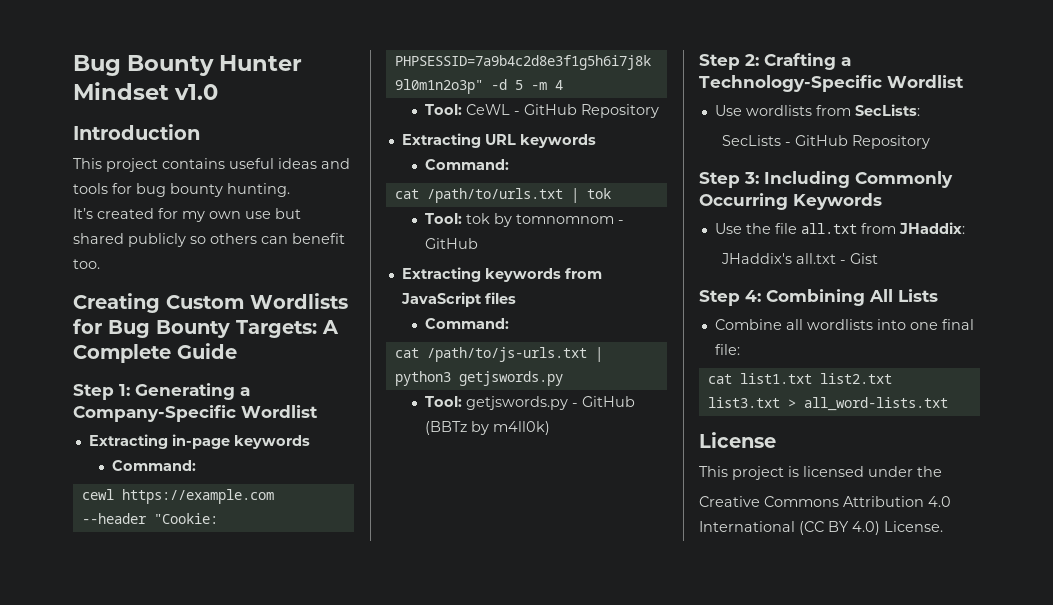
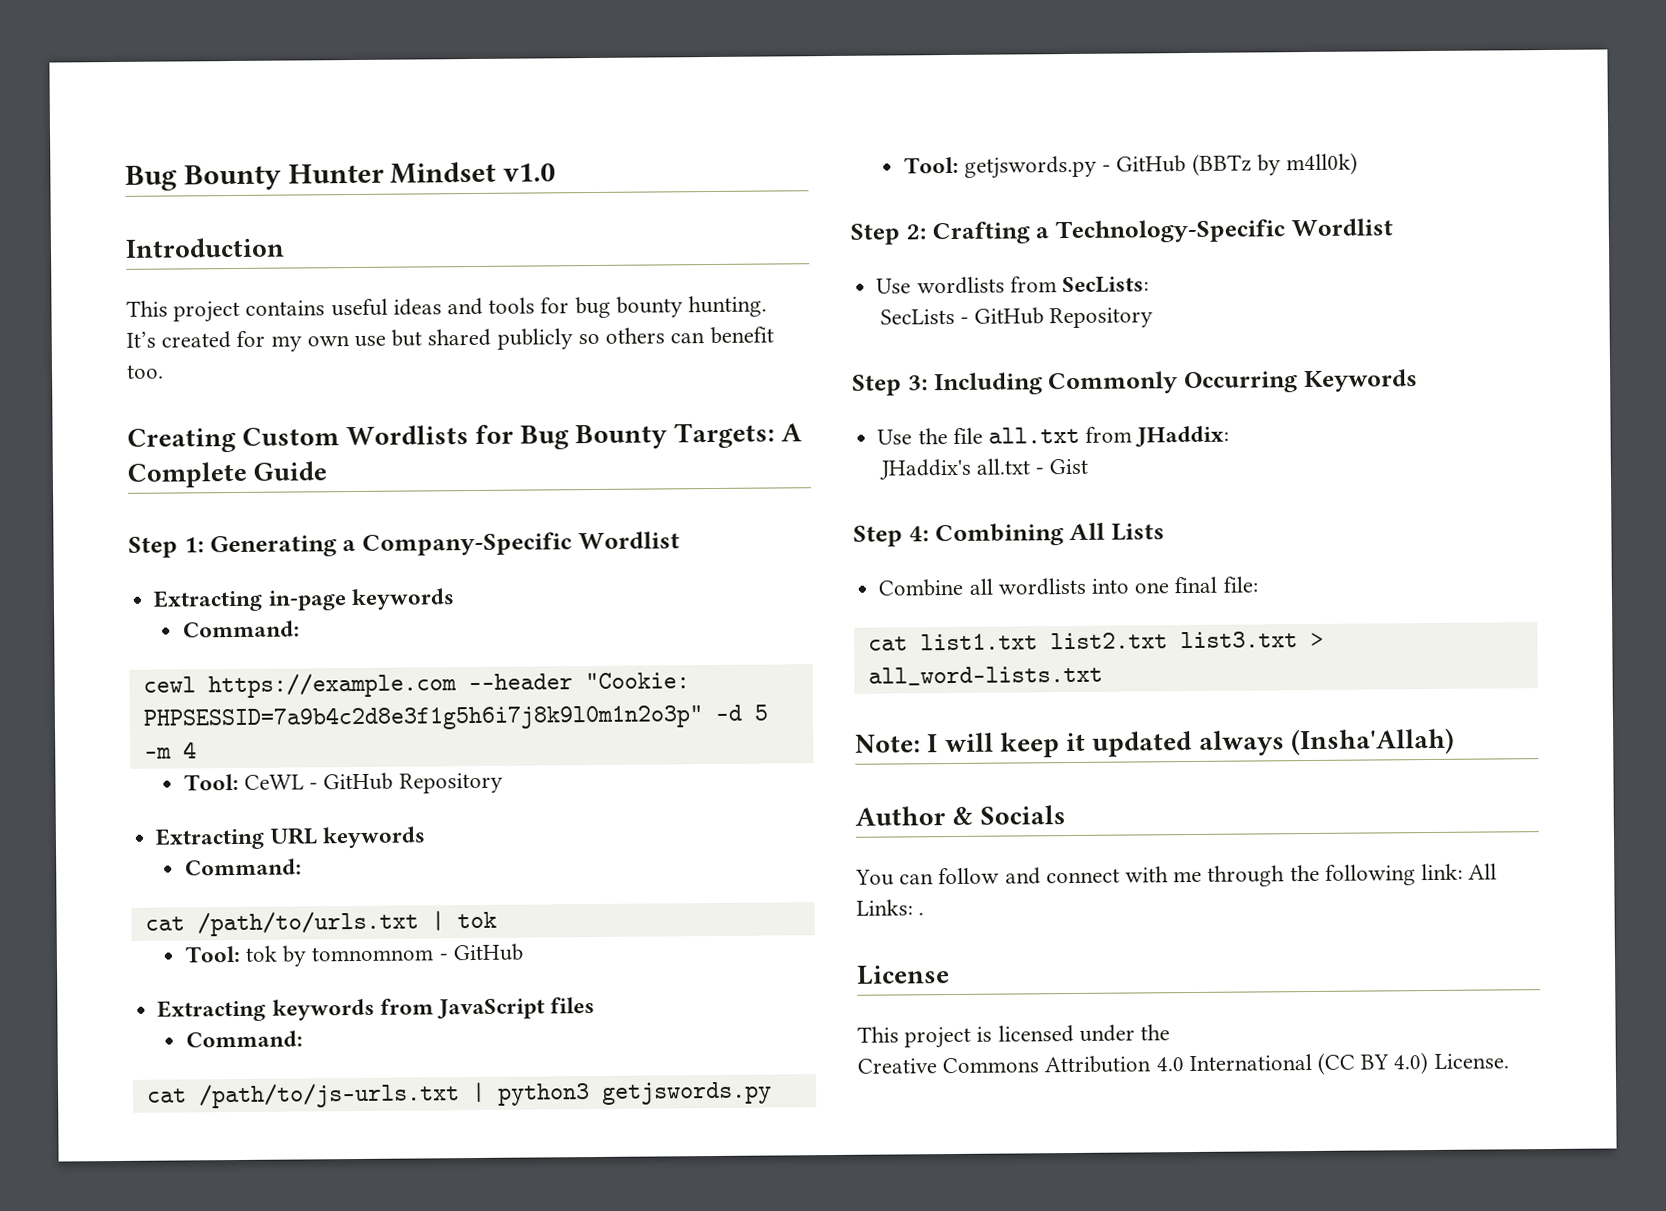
+ Note: I will keep it updated always (Insha'Allah)
+ Author & Socials
+ You can follow and connect with me through the following link: All Links: .

